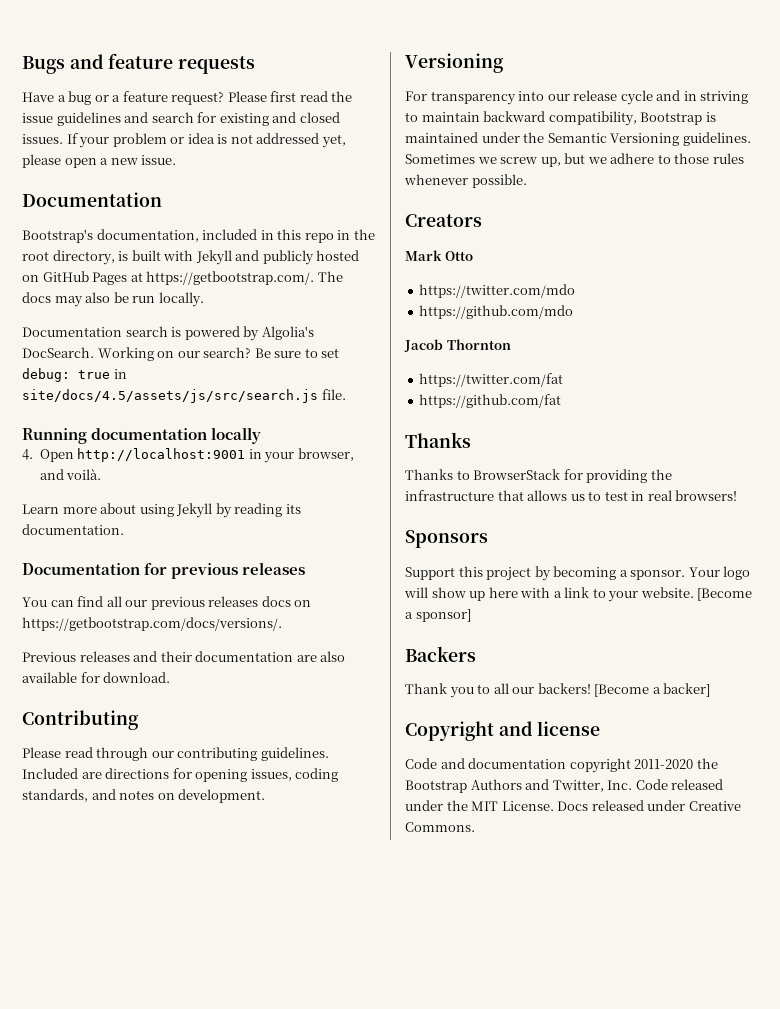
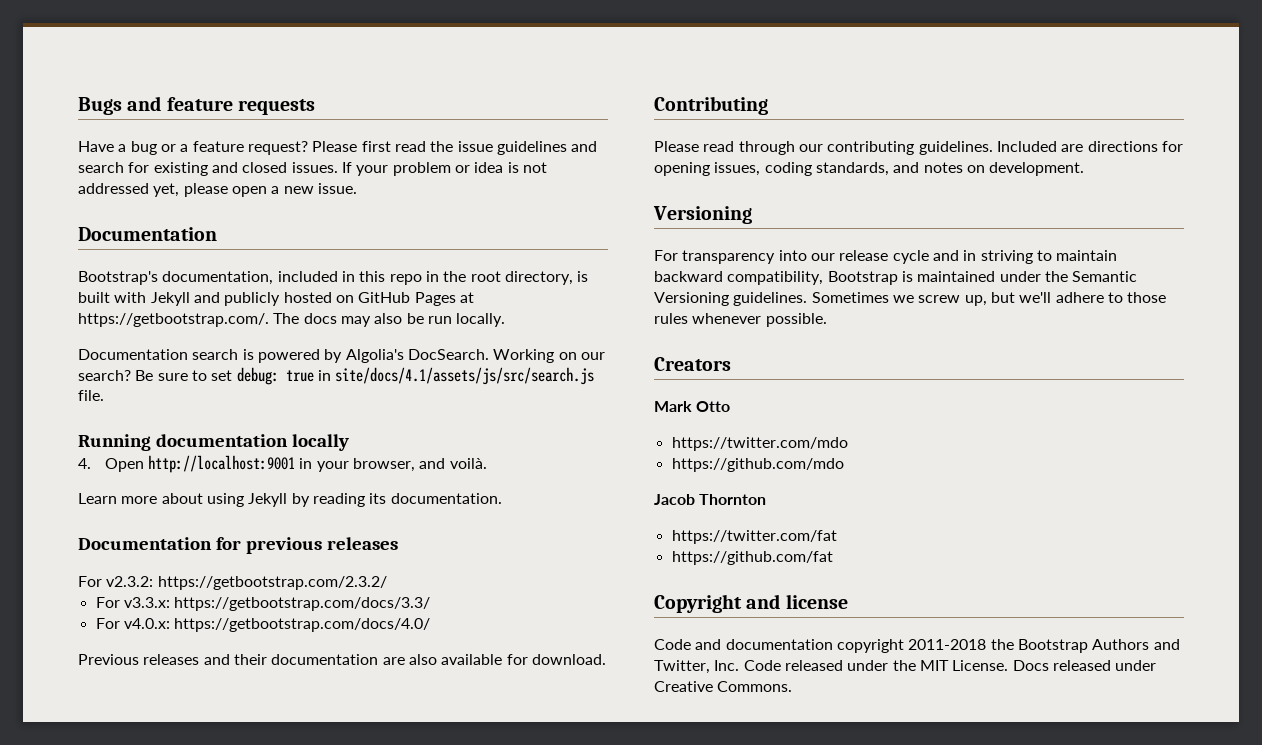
- Be sure to set debug: true in site/docs/4.5/assets/js/src/search.js file.
+ Be sure to set debug: true in site/docs/4.1/assets/js/src/search.js file.
- You can find all our previous releases docs on https://getbootstrap.com/docs/versions/.
+ For v2.3.2: https://getbootstrap.com/2.3.2/
+ For v3.3.x: https://getbootstrap.com/docs/3.3/
+ For v4.0.x: https://getbootstrap.com/docs/4.0/
- Sometimes we screw up, but we adhere to those rules whenever possible.
+ Sometimes we screw up, but we'll adhere to those rules whenever possible.
  https://github.com/fat
- Thanks
- Thanks to BrowserStack for providing the infrastructure that allows us to test in real browsers!
- Sponsors
- Support this project by becoming a sponsor. Your logo will show up here with a link to your website. [Become a sponsor]
- Backers
- Thank you to all our backers! [Become a backer]
- Code and documentation copyright 2011-2020 the Bootstrap Authors and Twitter, Inc. Code released under the MIT License.
+ Code and documentation copyright 2011-2018 the Bootstrap Authors and Twitter, Inc. Code released under the MIT License.

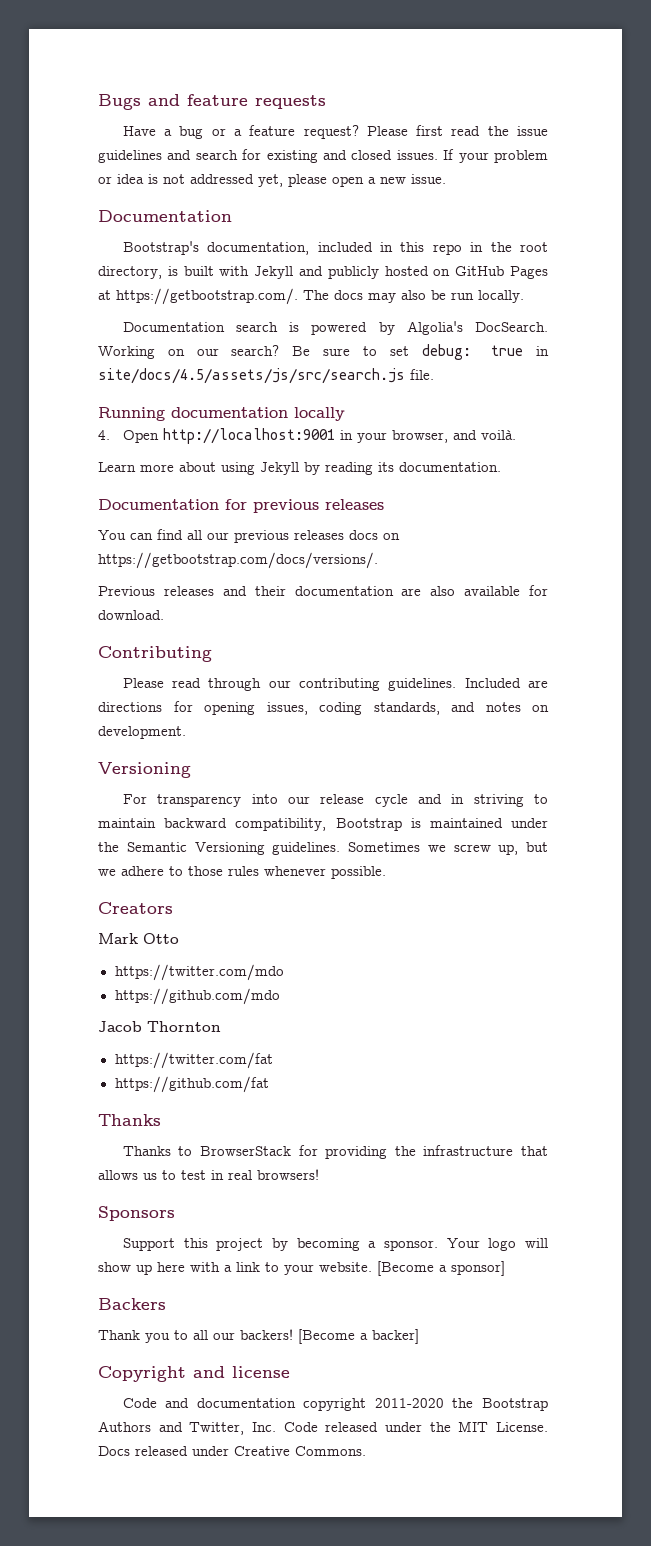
- Be sure to set debug: true in site/docs/4.1/assets/js/src/search.js file.
+ Be sure to set debug: true in site/docs/4.5/assets/js/src/search.js file.
- For v2.3.2: https://getbootstrap.com/2.3.2/
- For v3.3.x: https://getbootstrap.com/docs/3.3/
- For v4.0.x: https://getbootstrap.com/docs/4.0/
+ You can find all our previous releases docs on https://getbootstrap.com/docs/versions/.
- Sometimes we screw up, but we'll adhere to those rules whenever possible.
+ Sometimes we screw up, but we adhere to those rules whenever possible.
  https://github.com/fat
+ Thanks
+ Thanks to BrowserStack for providing the infrastructure that allows us to test in real browsers!
+ Sponsors
+ Support this project by becoming a sponsor. Your logo will show up here with a link to your website. [Become a sponsor]
+ Backers
+ Thank you to all our backers! [Become a backer]
- Code and documentation copyright 2011-2018 the Bootstrap Authors and Twitter, Inc. Code released under the MIT License.
+ Code and documentation copyright 2011-2020 the Bootstrap Authors and Twitter, Inc. Code released under the MIT License.

